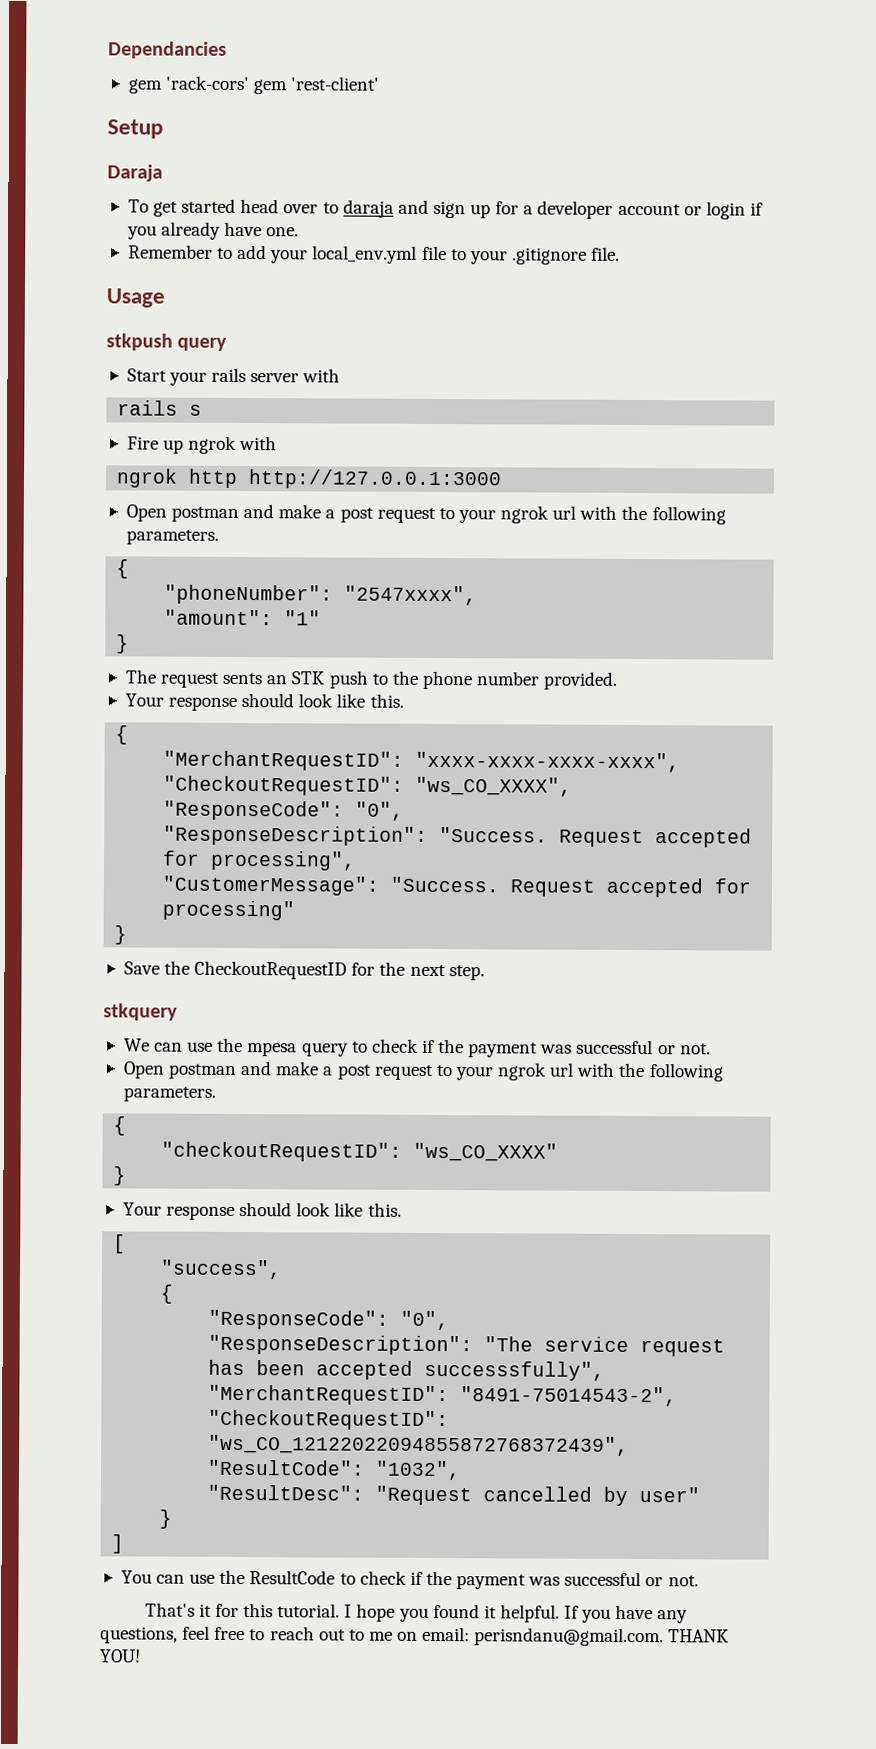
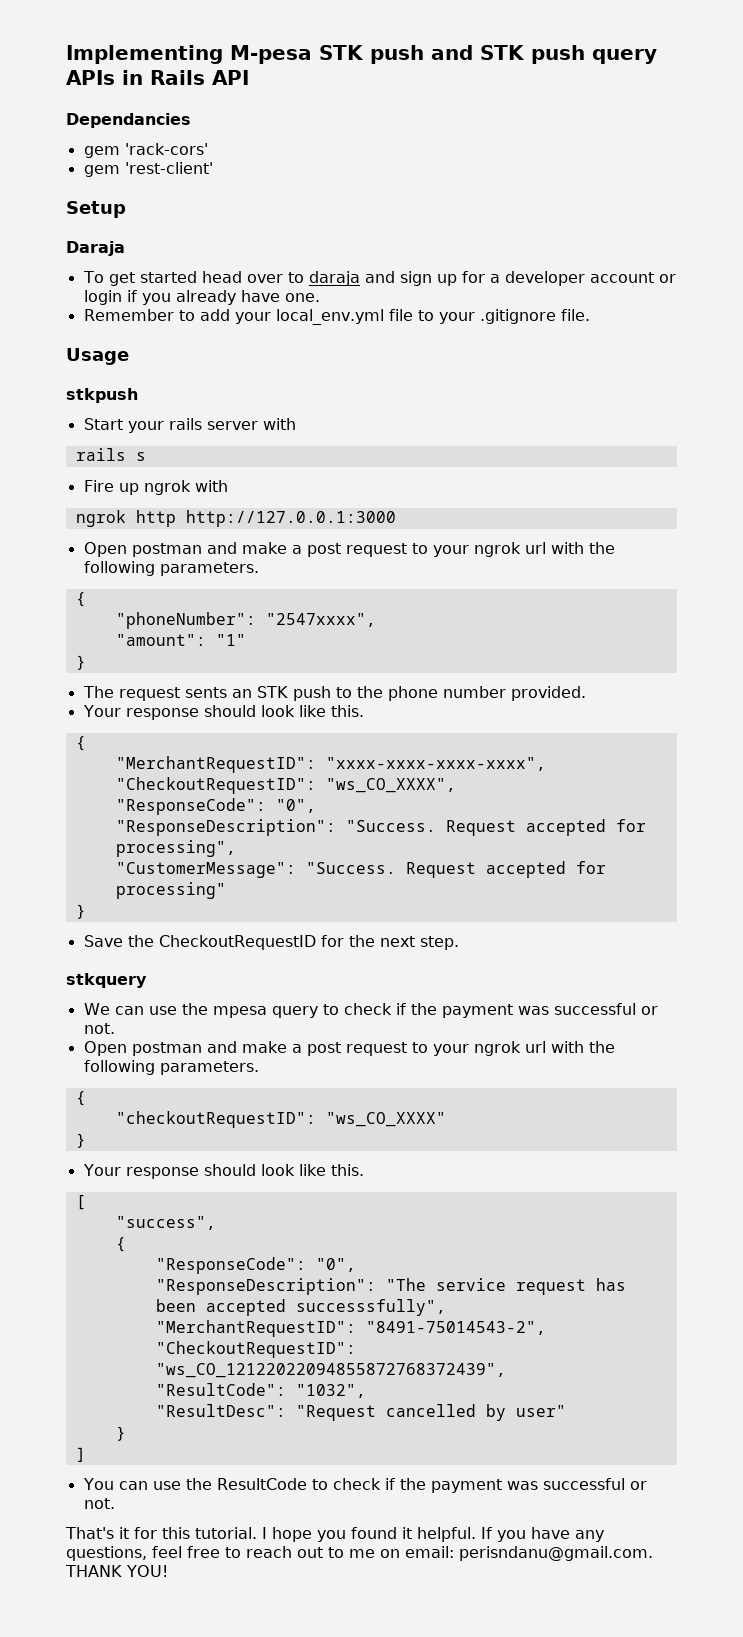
+ Implementing M-pesa STK push and STK push query APIs in Rails API
- gem 'rack-cors' gem 'rest-client'
+ gem 'rack-cors'
+ gem 'rest-client'
- stkpush query
+ stkpush

